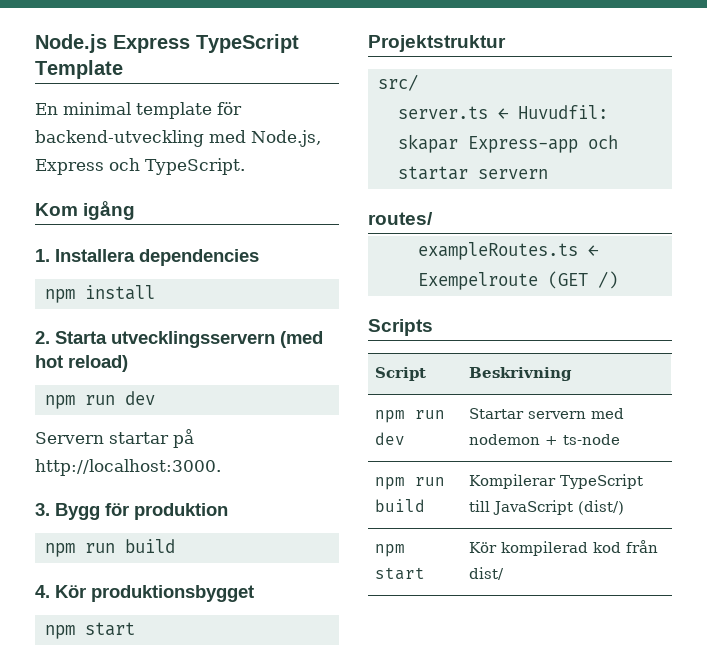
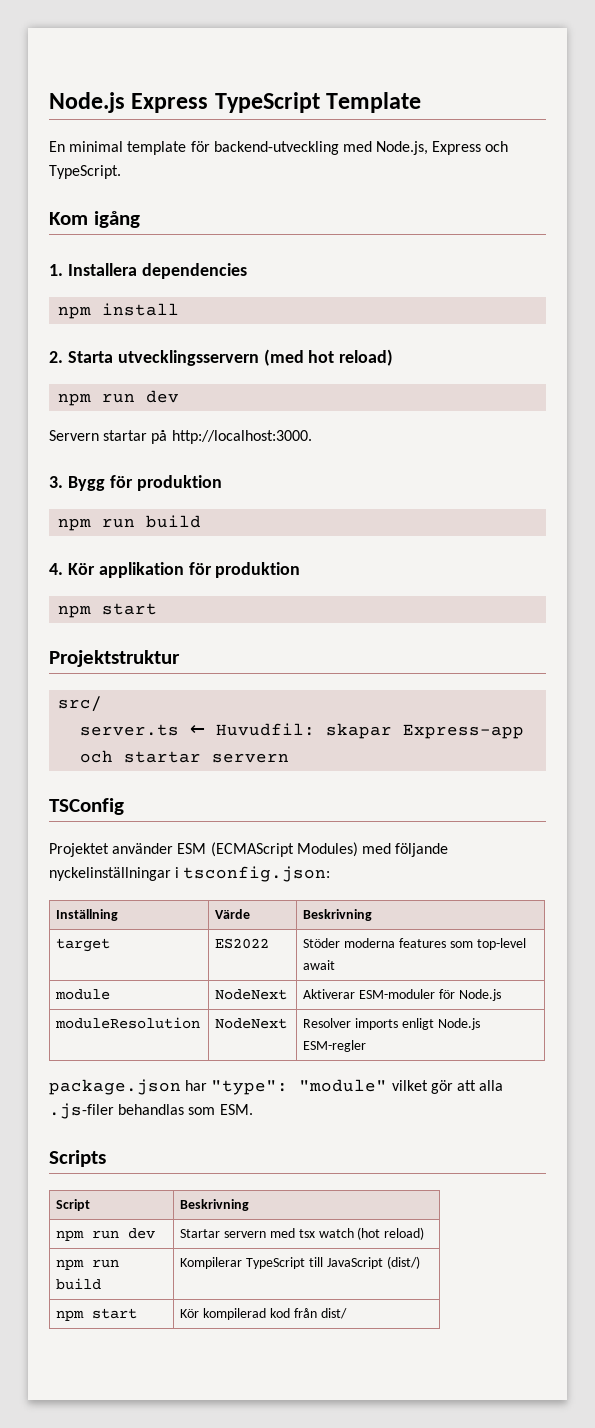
- 4. Kör produktionsbygget
+ 4. Kör applikation för produktion
- routes/
- exampleRoutes.ts ← Exempelroute (GET /)
+ TSConfig
+ Projektet använder ESM (ECMAScript Modules) med följande nyckelinställningar i tsconfig.json:
+ Inställning | Värde | Beskrivning
+ target | ES2022 | Stöder moderna features som top-level await
+ module | NodeNext | Aktiverar ESM-moduler för Node.js
+ moduleResolution | NodeNext | Resolver imports enligt Node.js ESM-regler
+ package.json har "type": "module" vilket gör att alla .js-filer behandlas som ESM.
- npm run dev | Startar servern med nodemon + ts-node
+ npm run dev | Startar servern med tsx watch (hot reload)

